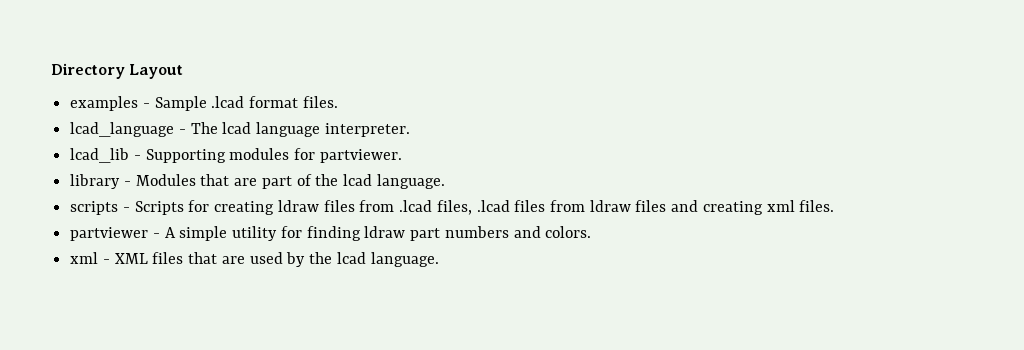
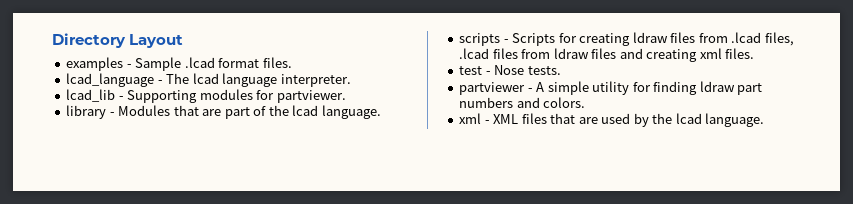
+ test - Nose tests.

